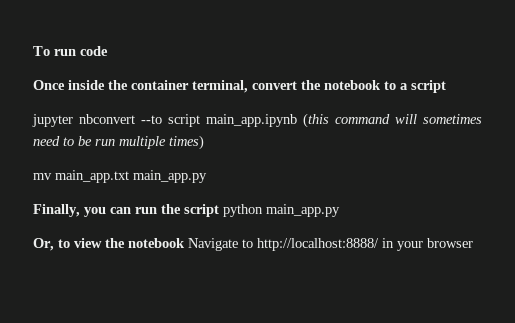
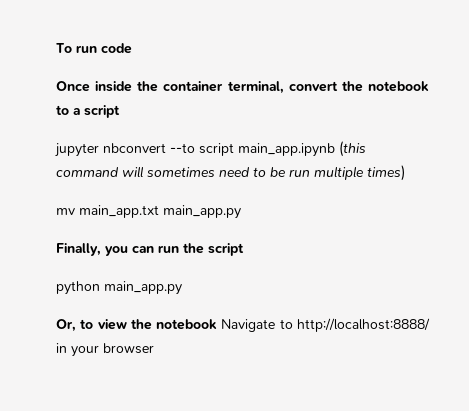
- Finally, you can run the script python main_app.py
+ Finally, you can run the script
+ python main_app.py

